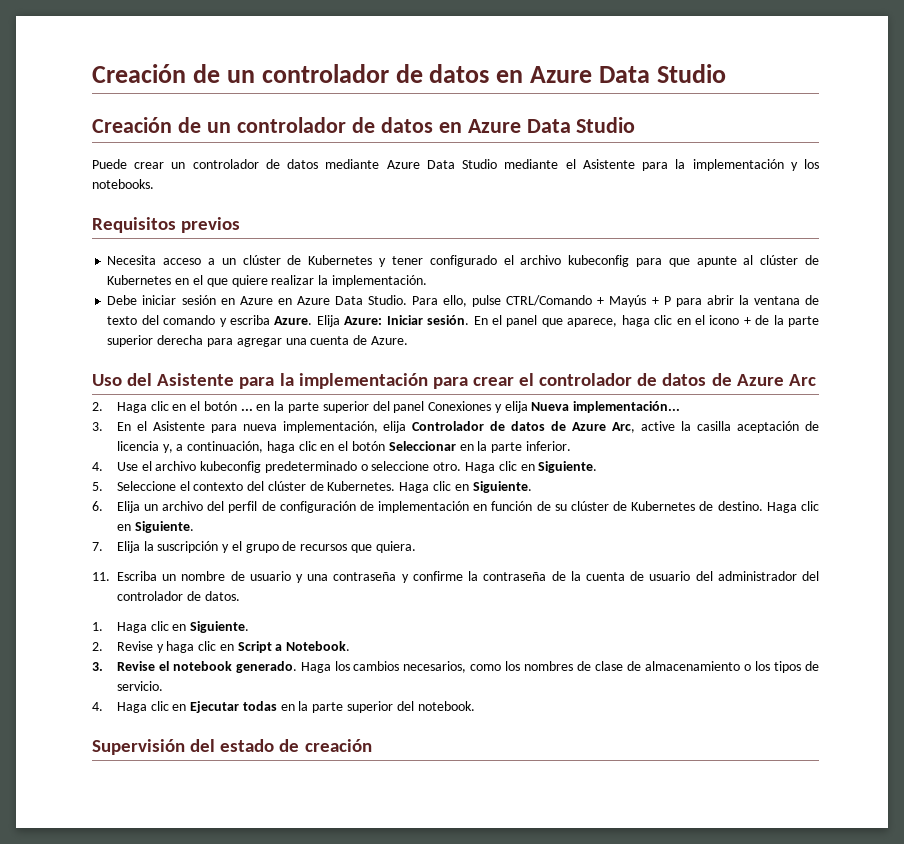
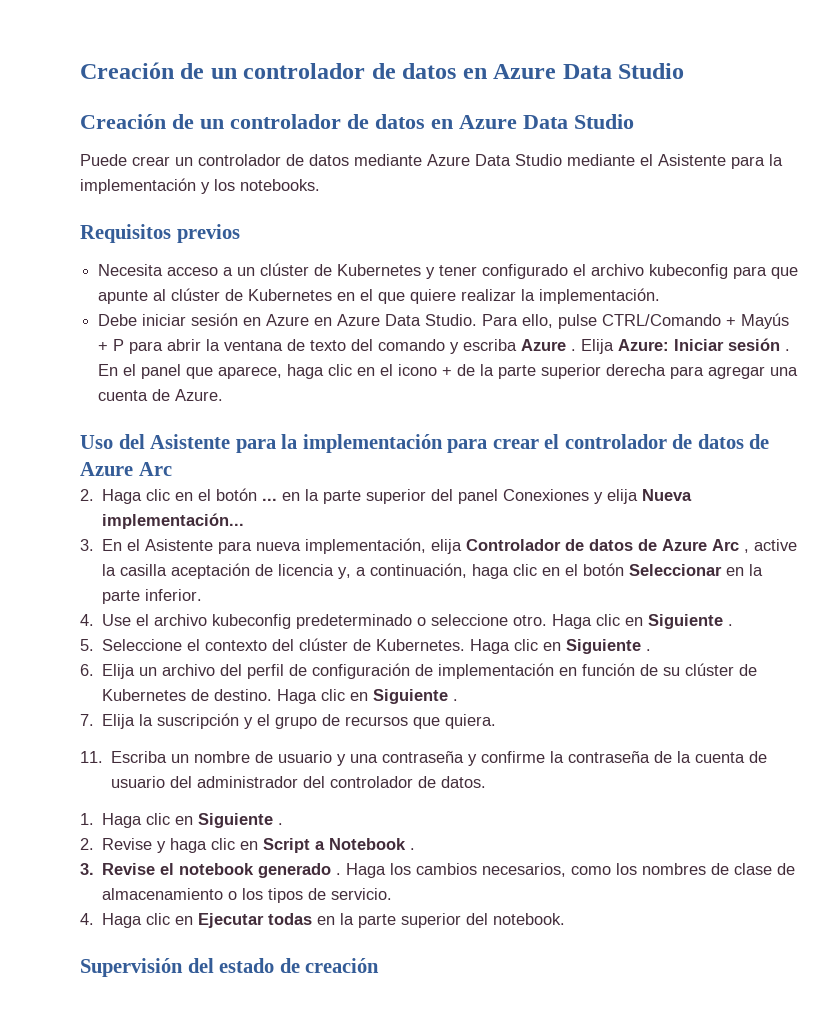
- Para ello, pulse CTRL/Comando + Mayús + P para abrir la ventana de texto del comando y escriba Azure.
+ Para ello, pulse CTRL/Comando + Mayús + P para abrir la ventana de texto del comando y escriba Azure .
- Elija Azure: Iniciar sesión.
+ Elija Azure: Iniciar sesión .
- 3. En el Asistente para nueva implementación, elija Controlador de datos de Azure Arc, active la casilla aceptación de licencia y, a continuación, haga clic en el botón Seleccionar en la parte inferior.
+ 3. En el Asistente para nueva implementación, elija Controlador de datos de Azure Arc , active la casilla aceptación de licencia y, a continuación, haga clic en el botón Seleccionar en la parte inferior.
- 4. Use el archivo kubeconfig predeterminado o seleccione otro. Haga clic en Siguiente.
+ 4. Use el archivo kubeconfig predeterminado o seleccione otro. Haga clic en Siguiente .
- 5. Seleccione el contexto del clúster de Kubernetes. Haga clic en Siguiente.
+ 5. Seleccione el contexto del clúster de Kubernetes. Haga clic en Siguiente .
- 6. Elija un archivo del perfil de configuración de implementación en función de su clúster de Kubernetes de destino. Haga clic en Siguiente.
+ 6. Elija un archivo del perfil de configuración de implementación en función de su clúster de Kubernetes de destino. Haga clic en Siguiente .
- 1. Haga clic en Siguiente.
+ 1. Haga clic en Siguiente .
- 2. Revise y haga clic en Script a Notebook.
+ 2. Revise y haga clic en Script a Notebook .
- 3. Revise el notebook generado.
+ 3. Revise el notebook generado .

